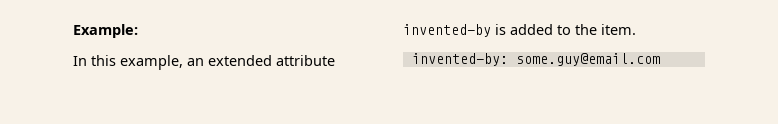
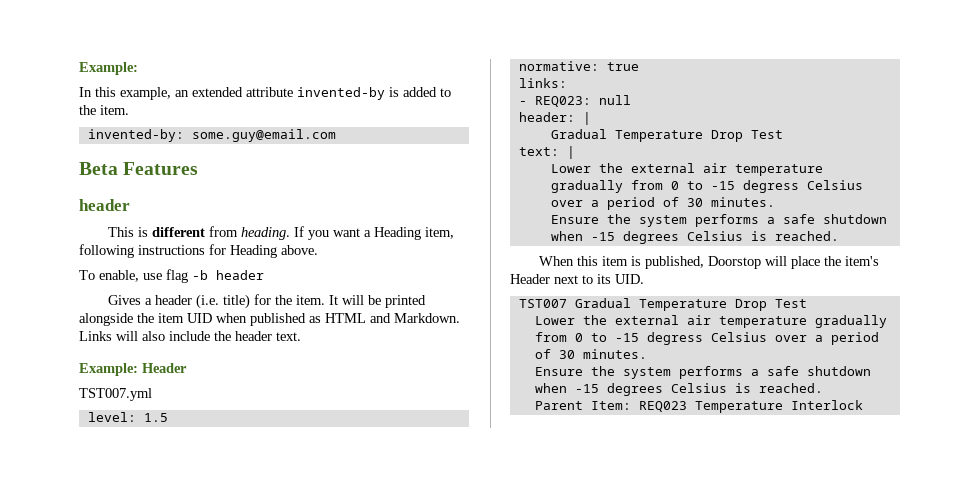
+ Beta Features
+ header
+ This is different from heading. If you want a Heading item, following instructions for Heading above.
+ To enable, use flag -b header
+ Gives a header (i.e. title) for the item. It will be printed alongside the item UID when published as HTML and Markdown. Links will also include the header text.
+ Example: Header
+ TST007.yml
+ level: 1.5
+ normative: true
+ links:
+ - REQ023: null
+ header: |
+ Gradual Temperature Drop Test
+ text: |
+ Lower the external air temperature gradually from 0 to -15 degress Celsius over a period of 30 minutes.
+ Ensure the system performs a safe shutdown when -15 degrees Celsius is reached.
+ When this item is published, Doorstop will place the item's Header next to its UID.
+ TST007 Gradual Temperature Drop Test
+ Lower the external air temperature gradually from 0 to -15 degress Celsius over a period of 30 minutes.
+ Ensure the system performs a safe shutdown when -15 degrees Celsius is reached.
+ Parent Item: REQ023 Temperature Interlock

